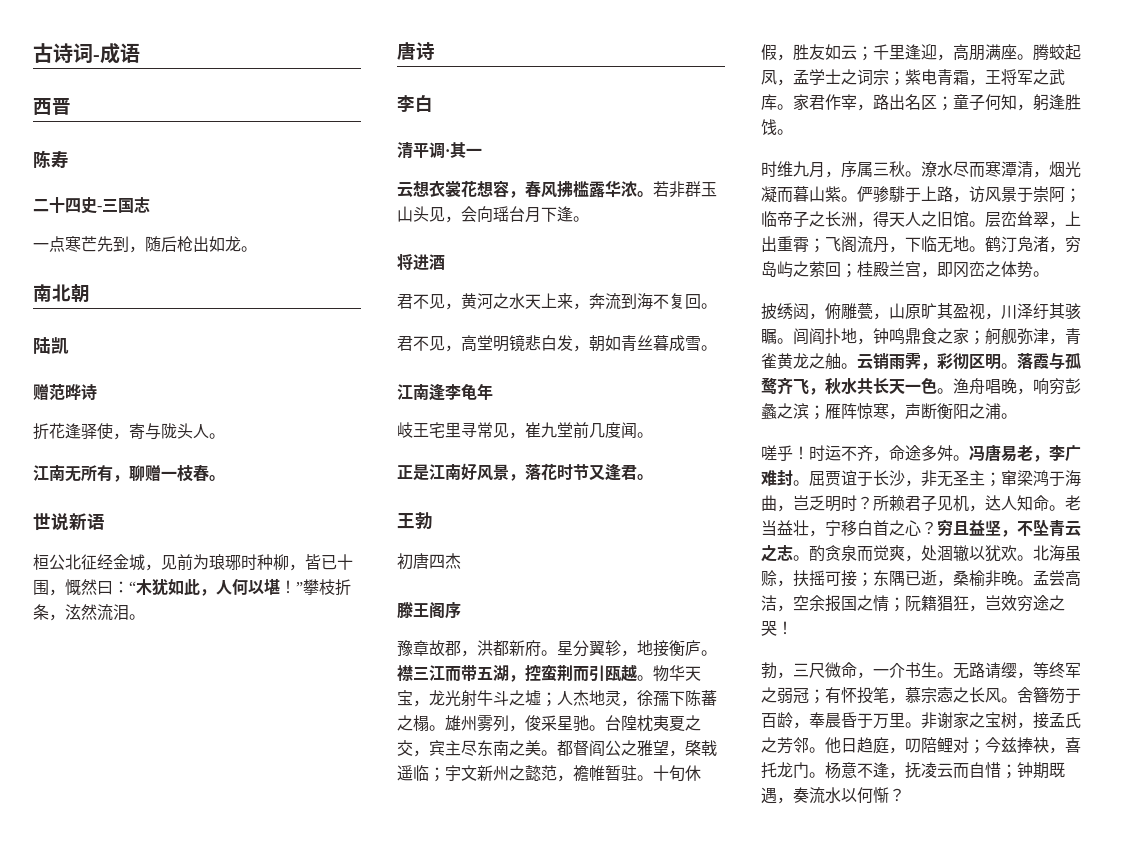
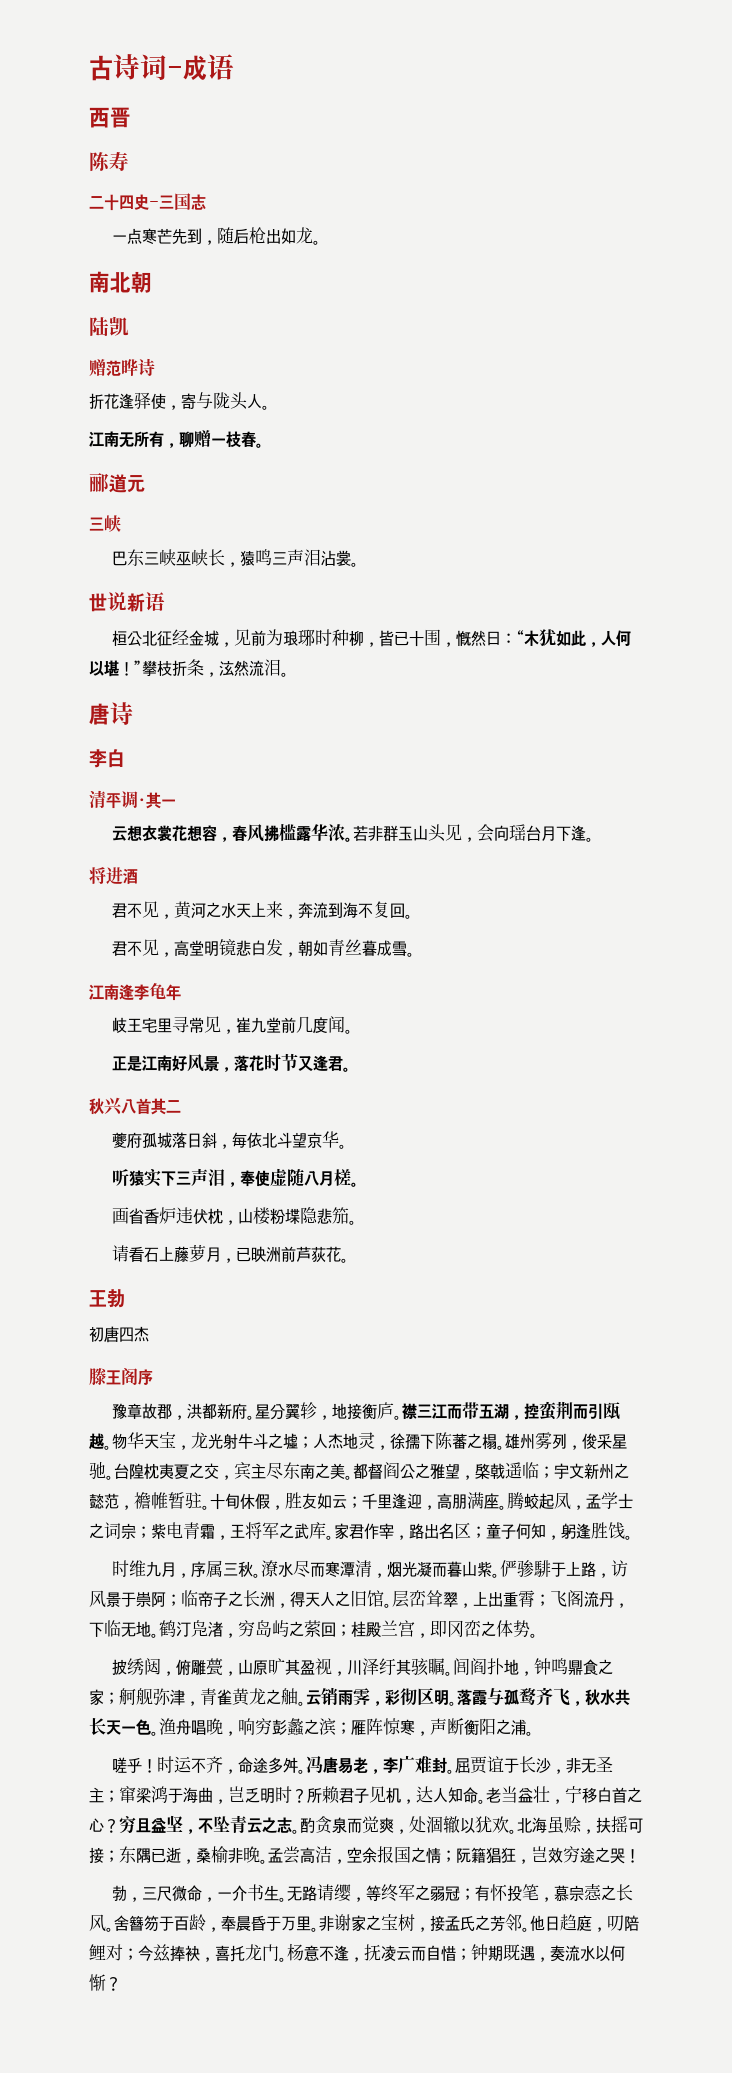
+ 郦道元
+ 三峡
+ 巴东三峡巫峡长，猿鸣三声泪沾裳。
+ 秋兴八首其二
+ 夔府孤城落日斜，每依北斗望京华。
+ 听猿实下三声泪，奉使虚随八月槎。
+ 画省香炉违伏枕，山楼粉堞隐悲笳。
+ 请看石上藤萝月，已映洲前芦荻花。

